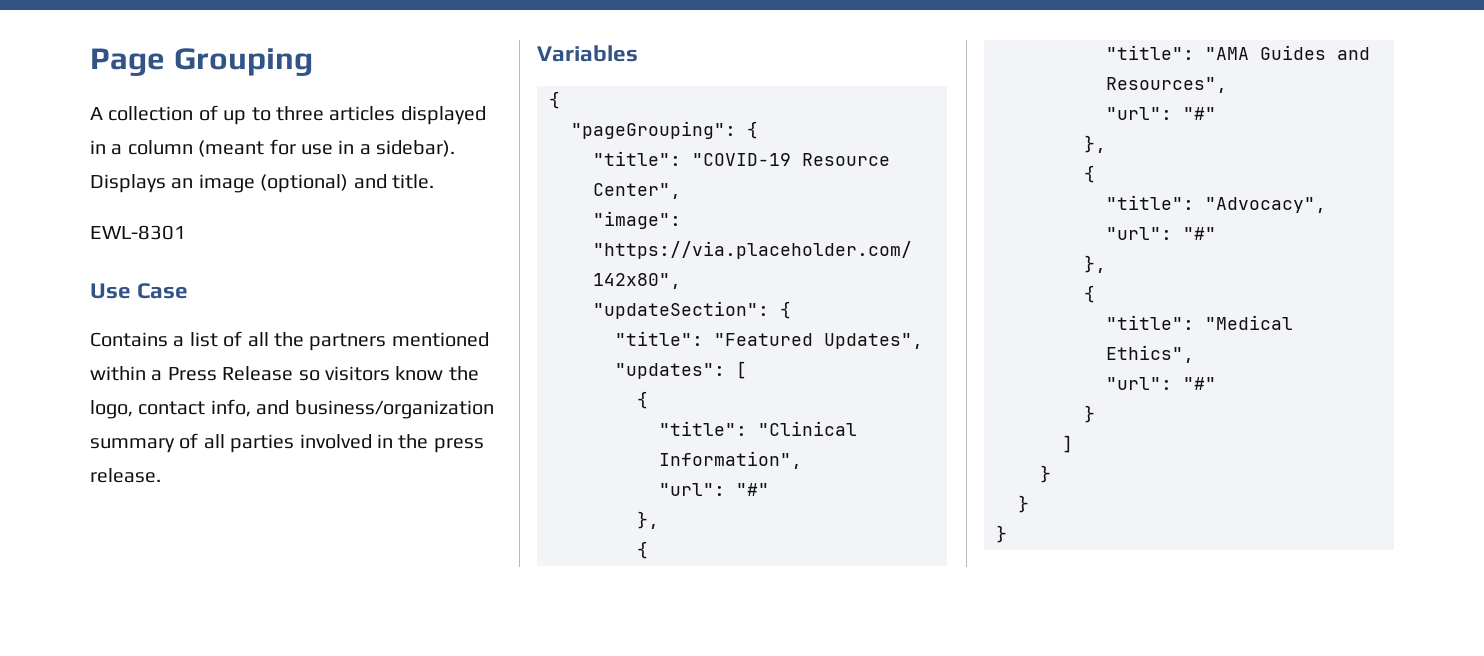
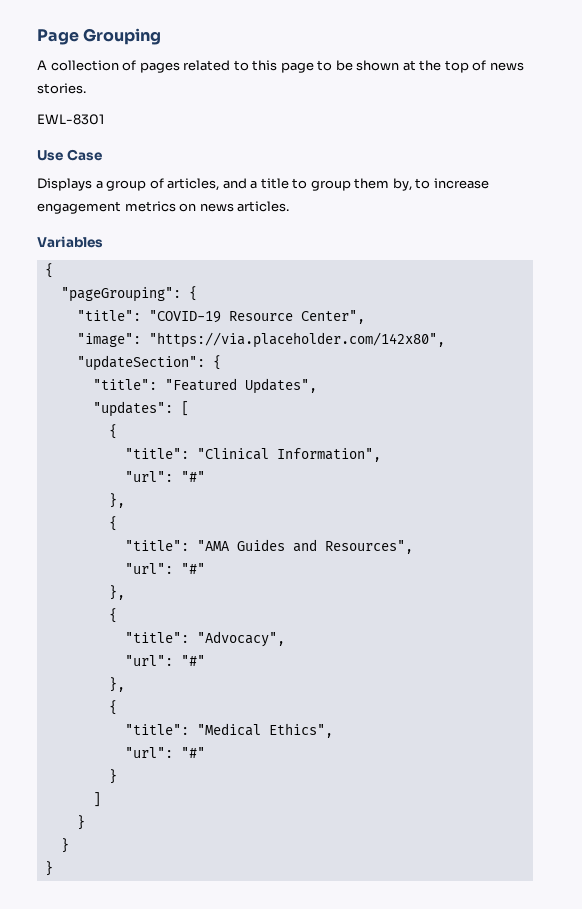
- A collection of up to three articles displayed in a column (meant for use in a sidebar). Displays an image (optional) and title.
+ A collection of pages related to this page to be shown at the top of news stories.
  EWL-8301
  Use Case
- Contains a list of all the partners mentioned within a Press Release so visitors know the logo, contact info, and business/organization summary of all parties involved in the press release.
+ Displays a group of articles, and a title to group them by, to increase engagement metrics on news articles.

